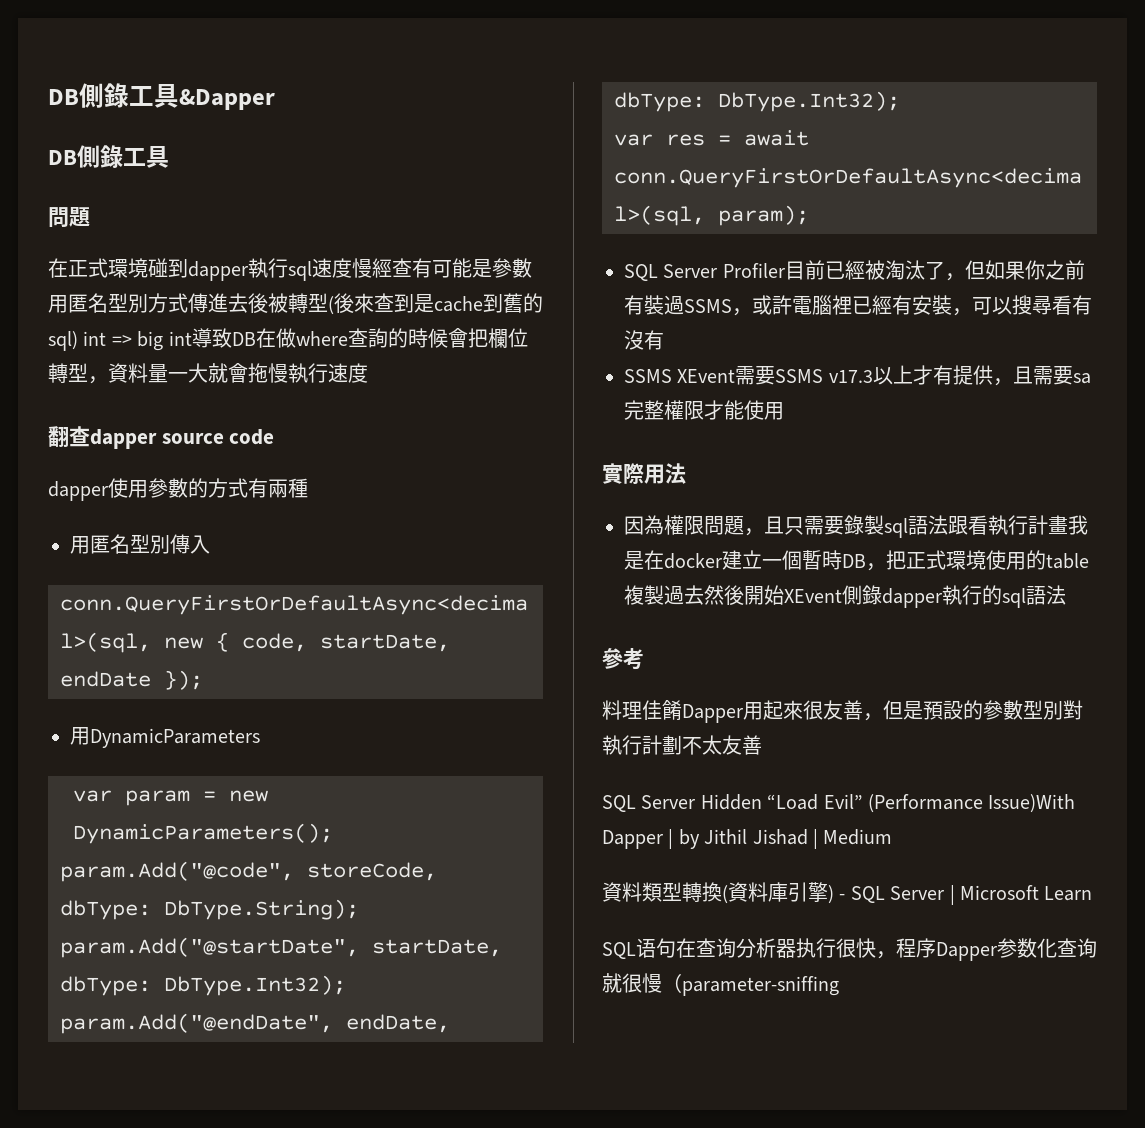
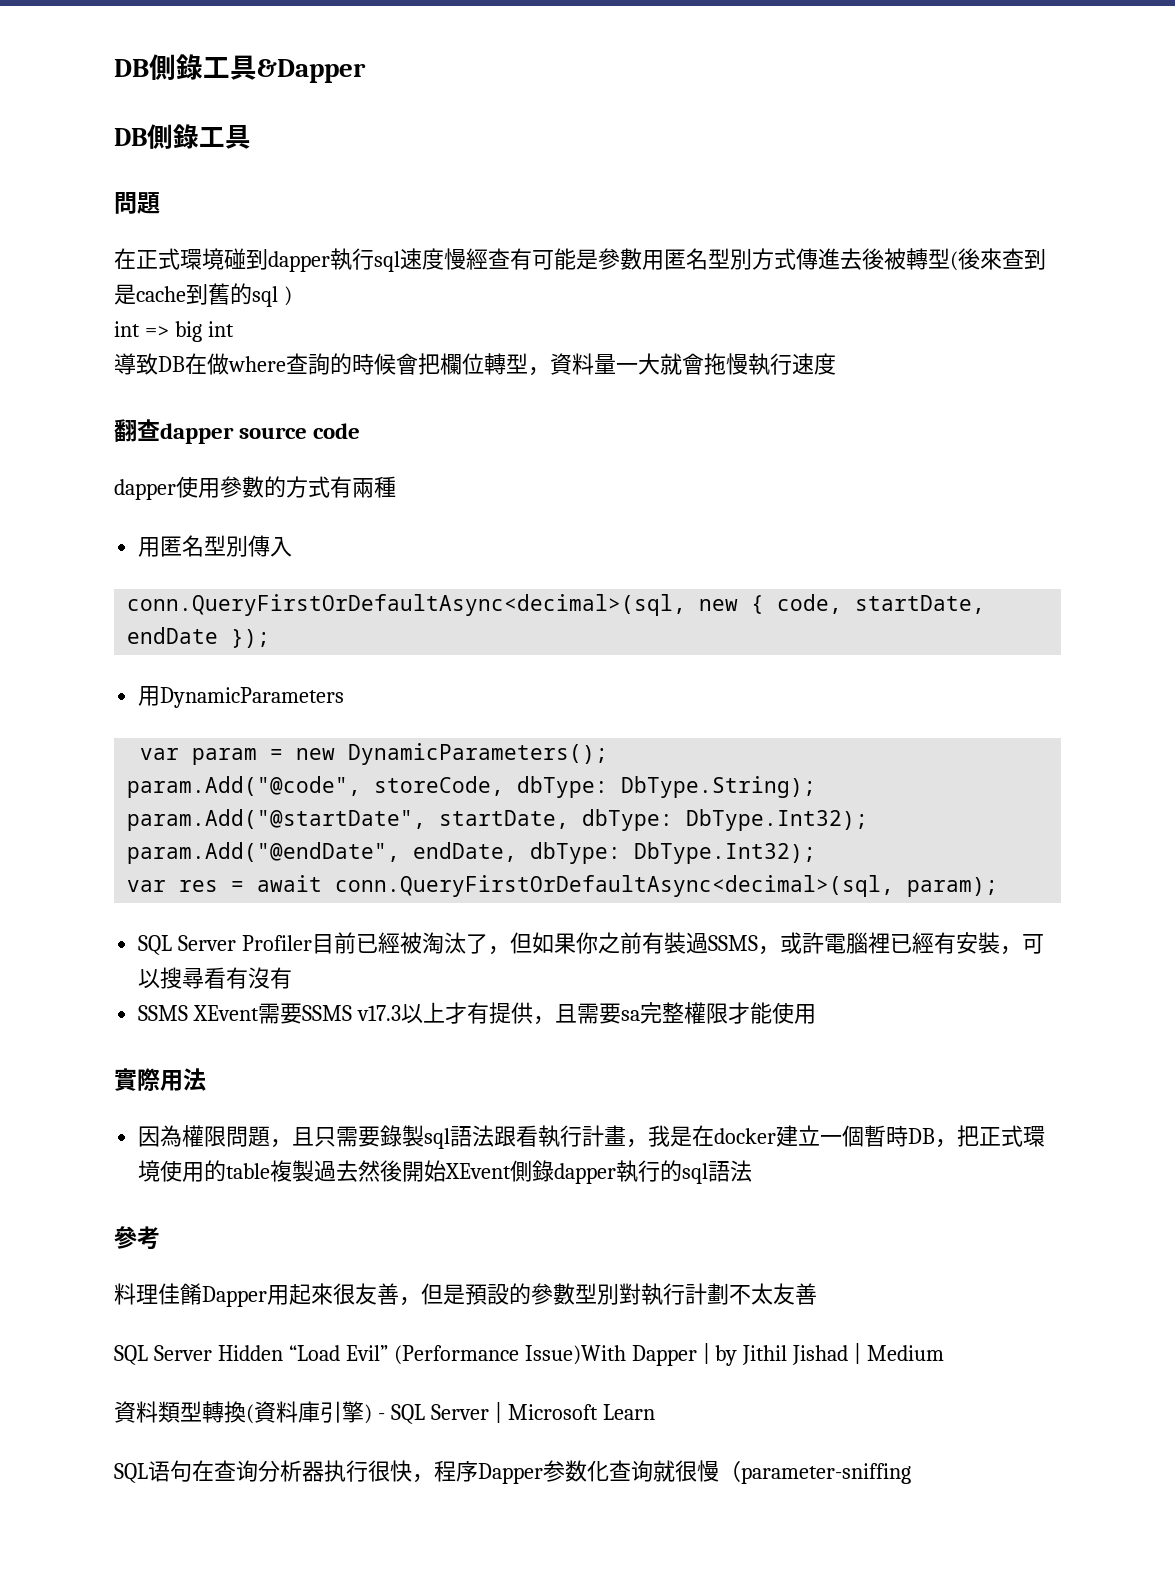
- 在正式環境碰到dapper執行sql速度慢經查有可能是參數用匿名型別方式傳進去後被轉型(後來查到是cache到舊的sql) int => big int導致DB在做where查詢的時候會把欄位轉型，資料量一大就會拖慢執行速度
+ 在正式環境碰到dapper執行sql速度慢經查有可能是參數用匿名型別方式傳進去後被轉型(後來查到是cache到舊的sql )
+ int => big int
+ 導致DB在做where查詢的時候會把欄位轉型，資料量一大就會拖慢執行速度
- 因為權限問題，且只需要錄製sql語法跟看執行計畫我是在docker建立一個暫時DB，把正式環境使用的table複製過去然後開始XEvent側錄dapper執行的sql語法
+ 因為權限問題，且只需要錄製sql語法跟看執行計畫，我是在docker建立一個暫時DB，把正式環境使用的table複製過去然後開始XEvent側錄dapper執行的sql語法

